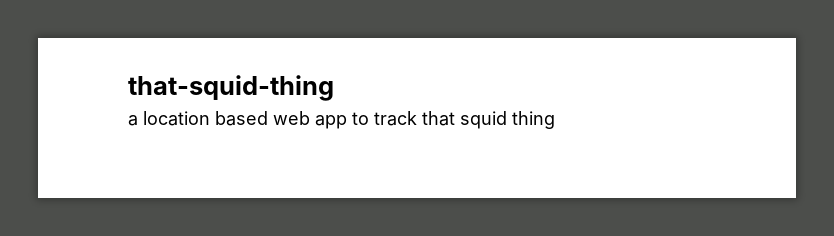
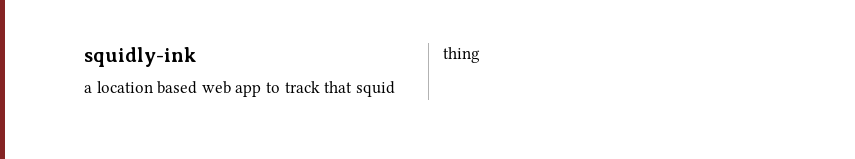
- that-squid-thing
+ squidly-ink

